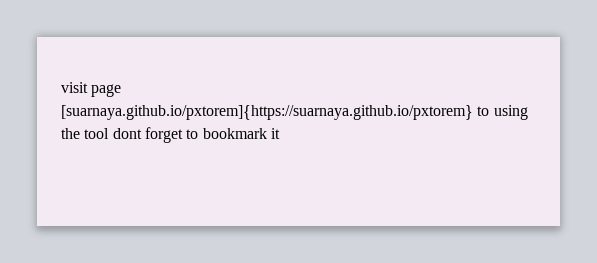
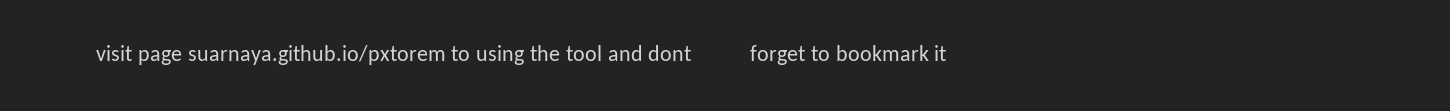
- visit page [suarnaya.github.io/pxtorem]{https://suarnaya.github.io/pxtorem} to using the tool dont forget to bookmark it
+ visit page suarnaya.github.io/pxtorem to using the tool and dont forget to bookmark it

